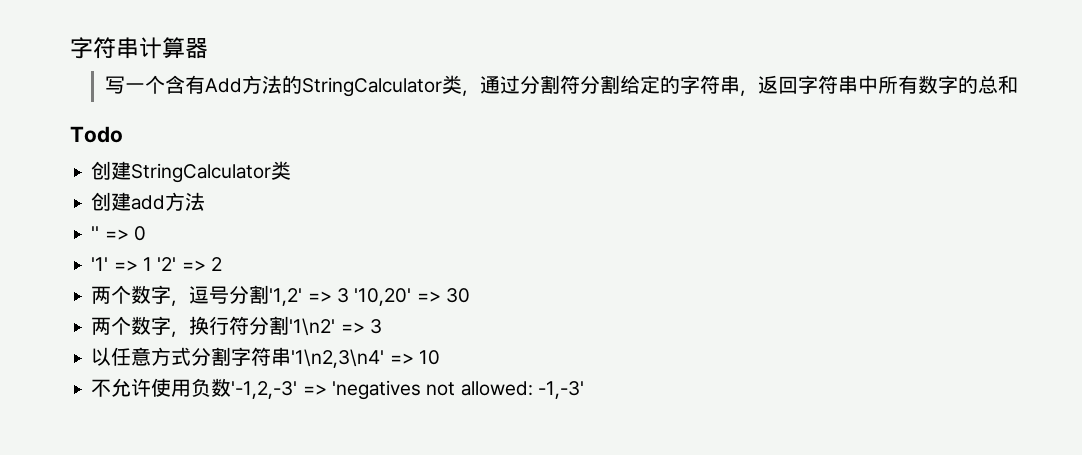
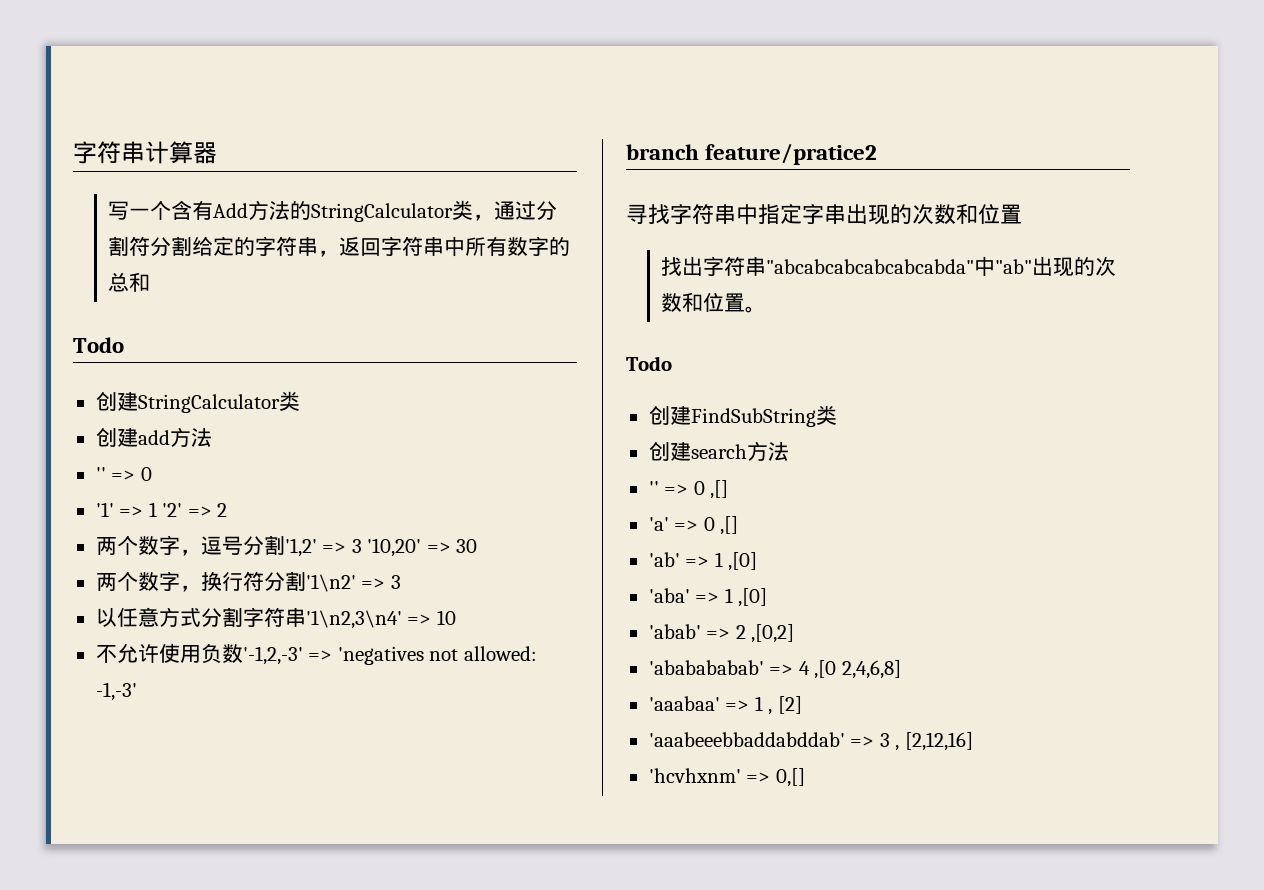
+ branch feature/pratice2
+ 寻找字符串中指定字串出现的次数和位置
+ 找出字符串"abcabcabcabcabcabda"中"ab"出现的次数和位置。
+ Todo
+ 创建FindSubString类
+ 创建search方法
+ '' => 0 ,[]
+ 'a' => 0 ,[]
+ 'ab' => 1 ,[0]
+ 'aba' => 1 ,[0]
+ 'abab' => 2 ,[0,2]
+ 'ababababab' => 4 ,[0 2,4,6,8]
+ 'aaabaa' => 1 , [2]
+ 'aaabeeebbaddabddab' => 3 , [2,12,16]
+ 'hcvhxnm' => 0,[]

